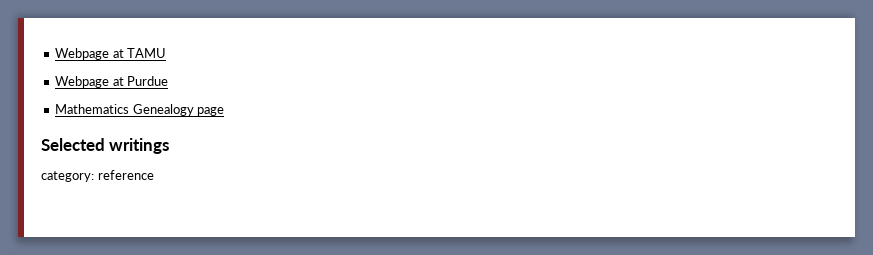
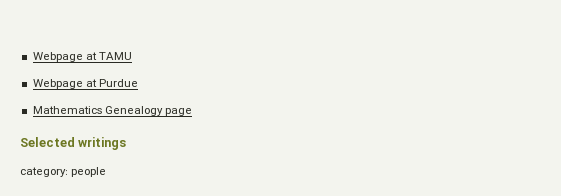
- category: reference
+ category: people

